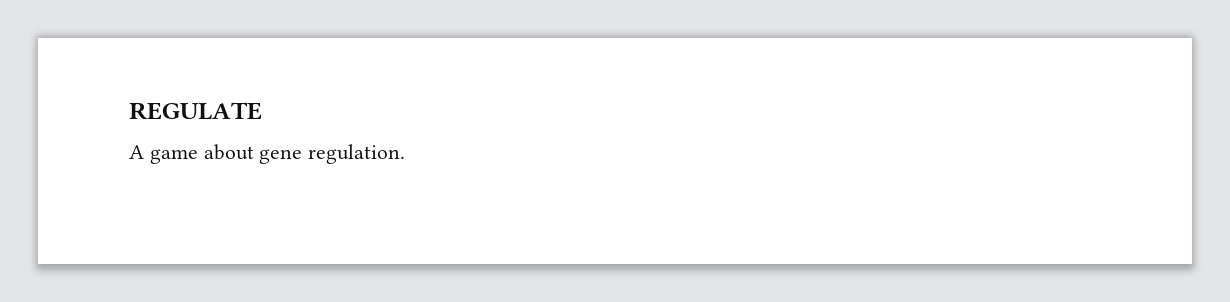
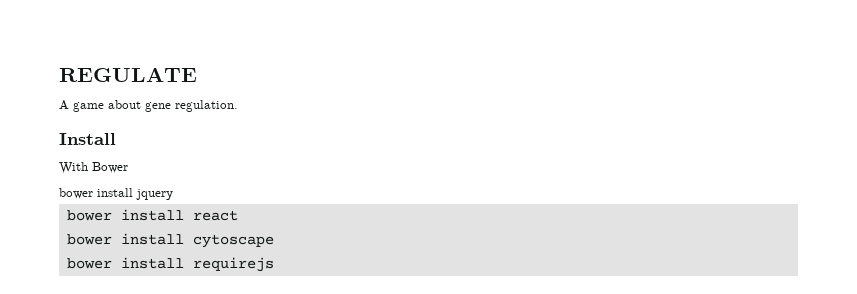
+ Install
+ With Bower
+ bower install jquery
+ bower install react
+ bower install cytoscape
+ bower install requirejs

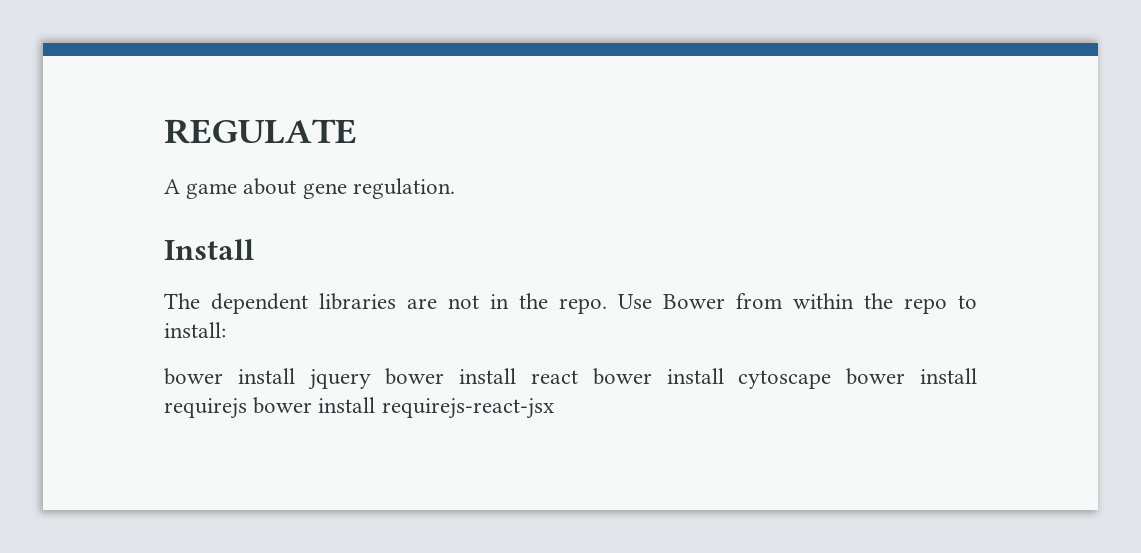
- With Bower
+ The dependent libraries are not in the repo. Use Bower from within the repo to install:
- bower install jquery
- bower install react
- bower install cytoscape
- bower install requirejs
+ bower install jquery bower install react bower install cytoscape bower install requirejs bower install requirejs-react-jsx

